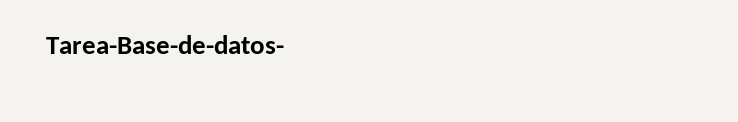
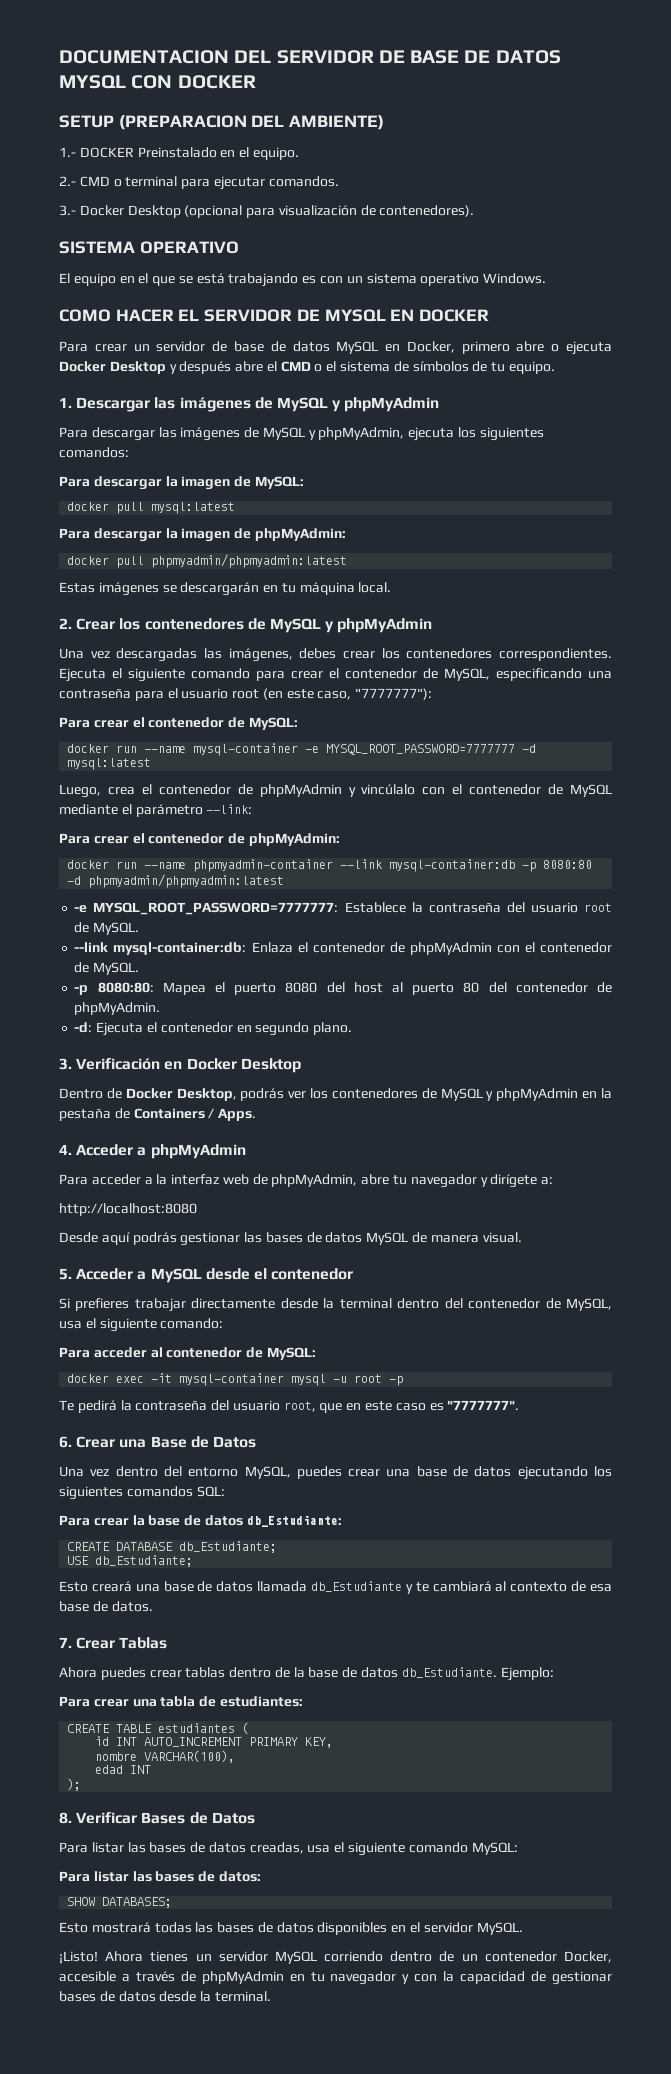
- Tarea-Base-de-datos-
+ DOCUMENTACION DEL SERVIDOR DE BASE DE DATOS MYSQL CON DOCKER
+ SETUP (PREPARACION DEL AMBIENTE)
+ 1.- DOCKER Preinstalado en el equipo.
+ 2.- CMD o terminal para ejecutar comandos.
+ 3.- Docker Desktop (opcional para visualización de contenedores).
+ SISTEMA OPERATIVO
+ El equipo en el que se está trabajando es con un sistema operativo Windows.
+ COMO HACER EL SERVIDOR DE MYSQL EN DOCKER
+ Para crear un servidor de base de datos MySQL en Docker, primero abre o ejecuta Docker Desktop y después abre el CMD o el sistema de símbolos de tu equipo.
+ 1. Descargar las imágenes de MySQL y phpMyAdmin
+ Para descargar las imágenes de MySQL y phpMyAdmin, ejecuta los siguientes comandos:
+ Para descargar la imagen de MySQL:
+ docker pull mysql:latest
+ Para descargar la imagen de phpMyAdmin:
+ docker pull phpmyadmin/phpmyadmin:latest
+ Estas imágenes se descargarán en tu máquina local.
+ 2. Crear los contenedores de MySQL y phpMyAdmin
+ Una vez descargadas las imágenes, debes crear los contenedores correspondientes. Ejecuta el siguiente comando para crear el contenedor de MySQL, especificando una contraseña para el usuario root (en este caso, "7777777"):
+ Para crear el contenedor de MySQL:
+ docker run --name mysql-container -e MYSQL_ROOT_PASSWORD=7777777 -d mysql:latest
+ Luego, crea el contenedor de phpMyAdmin y vincúlalo con el contenedor de MySQL mediante el parámetro --link:
+ Para crear el contenedor de phpMyAdmin:
+ docker run --name phpmyadmin-container --link mysql-container:db -p 8080:80 -d phpmyadmin/phpmyadmin:latest
+ -e MYSQL_ROOT_PASSWORD=7777777: Establece la contraseña del usuario root de MySQL.
+ --link mysql-container:db: Enlaza el contenedor de phpMyAdmin con el contenedor de MySQL.
+ -p 8080:80: Mapea el puerto 8080 del host al puerto 80 del contenedor de phpMyAdmin.
+ -d: Ejecuta el contenedor en segundo plano.
+ 3. Verificación en Docker Desktop
+ Dentro de Docker Desktop, podrás ver los contenedores de MySQL y phpMyAdmin en la pestaña de Containers / Apps.
+ 4. Acceder a phpMyAdmin
+ Para acceder a la interfaz web de phpMyAdmin, abre tu navegador y dirígete a:
+ http://localhost:8080
+ Desde aquí podrás gestionar las bases de datos MySQL de manera visual.
+ 5. Acceder a MySQL desde el contenedor
+ Si prefieres trabajar directamente desde la terminal dentro del contenedor de MySQL, usa el siguiente comando:
+ Para acceder al contenedor de MySQL:
+ docker exec -it mysql-container mysql -u root -p
+ Te pedirá la contraseña del usuario root, que en este caso es "7777777".
+ 6. Crear una Base de Datos
+ Una vez dentro del entorno MySQL, puedes crear una base de datos ejecutando los siguientes comandos SQL:
+ Para crear la base de datos db_Estudiante:
+ CREATE DATABASE db_Estudiante;
+ USE db_Estudiante;
+ Esto creará una base de datos llamada db_Estudiante y te cambiará al contexto de esa base de datos.
+ 7. Crear Tablas
+ Ahora puedes crear tablas dentro de la base de datos db_Estudiante. Ejemplo:
+ Para crear una tabla de estudiantes:
+ CREATE TABLE estudiantes (
+ id INT AUTO_INCREMENT PRIMARY KEY,
+ nombre VARCHAR(100),
+ edad INT
+ );
+ 8. Verificar Bases de Datos
+ Para listar las bases de datos creadas, usa el siguiente comando MySQL:
+ Para listar las bases de datos:
+ SHOW DATABASES;
+ Esto mostrará todas las bases de datos disponibles en el servidor MySQL.
+ ¡Listo! Ahora tienes un servidor MySQL corriendo dentro de un contenedor Docker, accesible a través de phpMyAdmin en tu navegador y con la capacidad de gestionar bases de datos desde la terminal.

